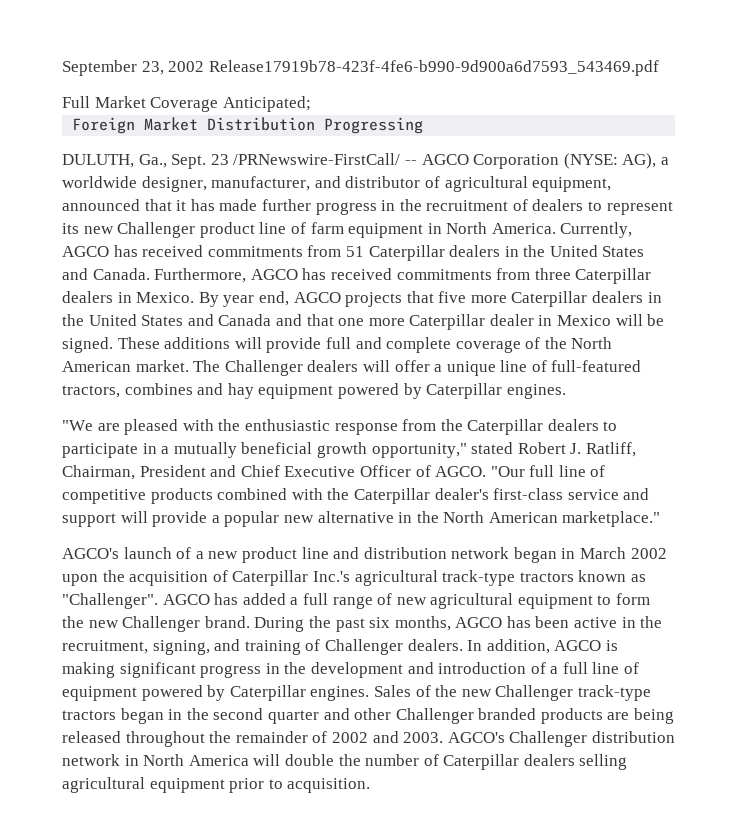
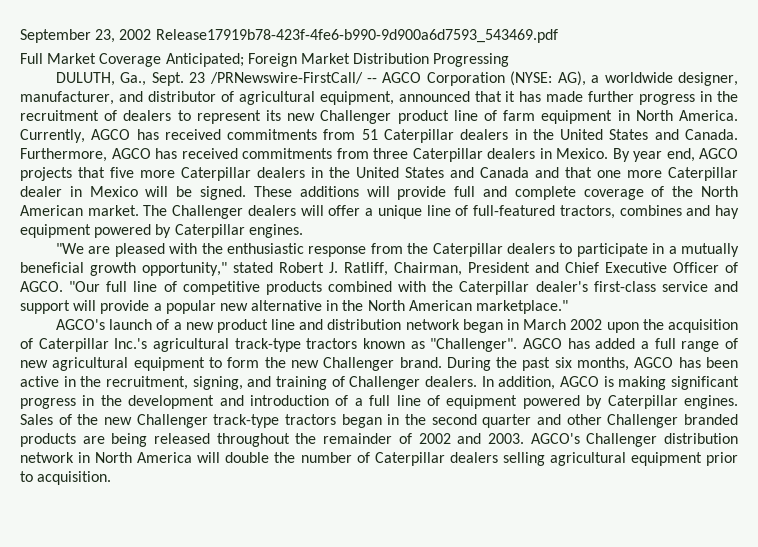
- Full Market Coverage Anticipated;
- Foreign Market Distribution Progressing
+ Full Market Coverage Anticipated; Foreign Market Distribution Progressing

